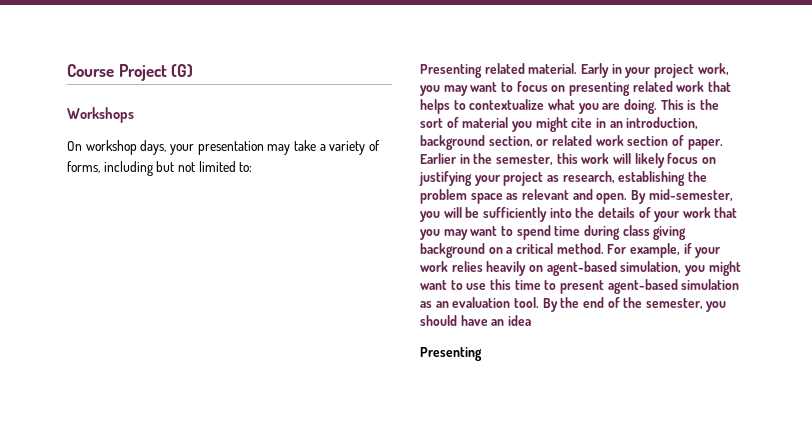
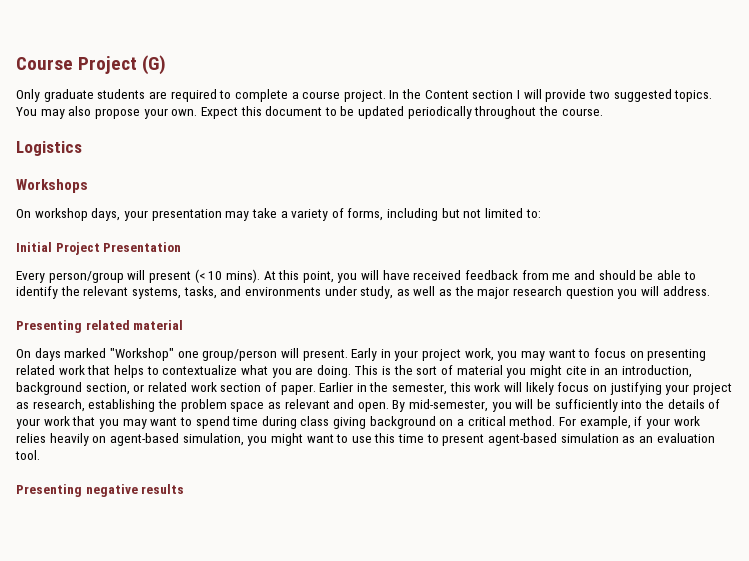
+ Only graduate students are required to complete a course project. In the Content section I will provide two suggested topics. You may also propose your own. Expect this document to be updated periodically throughout the course.
+ Logistics
- Presenting related material.
+ Initial Project Presentation
+ Every person/group will present (< 10 mins). At this point, you will have received feedback from me and should be able to identify the relevant systems, tasks, and environments under study, as well as the major research question you will address.
+ Presenting related material
+ On days marked "Workshop" one group/person will present.
- For example, if your work relies heavily on agent-based simulation, you might want to use this time to present agent-based simulation as an evaluation tool. By the end of the semester, you should have an idea
- Presenting
+ For example, if your work relies heavily on agent-based simulation, you might want to use this time to present agent-based simulation as an evaluation tool.
+ Presenting negative results

